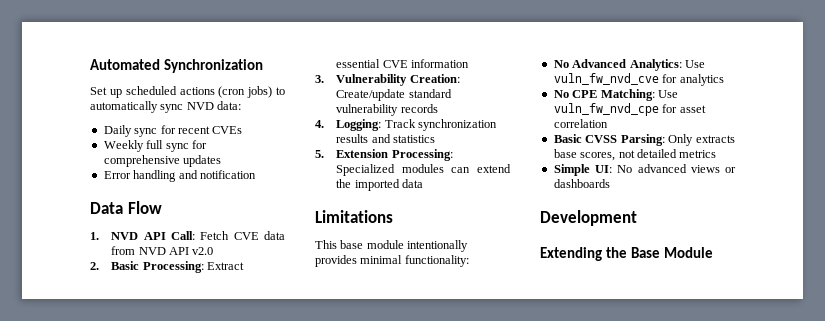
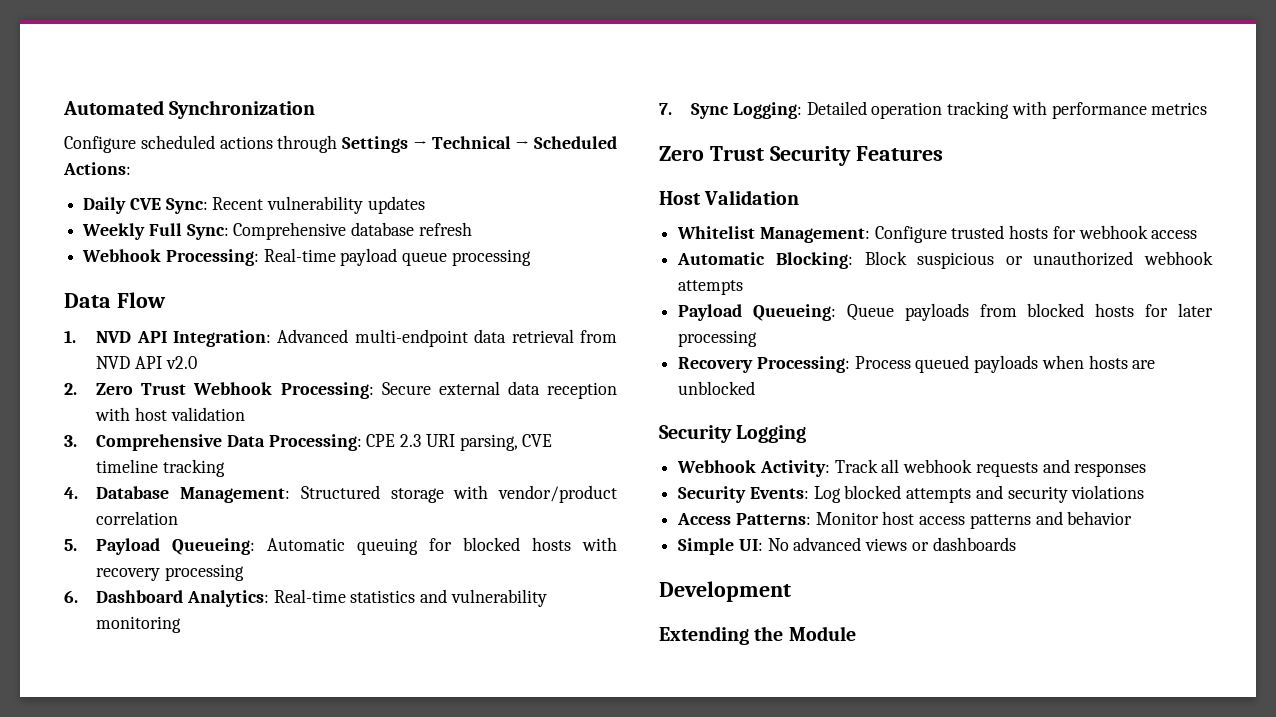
- Set up scheduled actions (cron jobs) to automatically sync NVD data:
- Daily sync for recent CVEs
- Weekly full sync for comprehensive updates
- Error handling and notification
+ Configure scheduled actions through Settings → Technical → Scheduled Actions:
+ Daily CVE Sync: Recent vulnerability updates
+ Weekly Full Sync: Comprehensive database refresh
+ Webhook Processing: Real-time payload queue processing
- 1. NVD API Call: Fetch CVE data from NVD API v2.0
+ 1. NVD API Integration: Advanced multi-endpoint data retrieval from NVD API v2.0
- 2. Basic Processing: Extract essential CVE information
- 3. Vulnerability Creation: Create/update standard vulnerability records
- 4. Logging: Track synchronization results and statistics
- 5. Extension Processing: Specialized modules can extend the imported data
- Limitations
- This base module intentionally provides minimal functionality:
- No Advanced Analytics: Use vuln_fw_nvd_cve for analytics
- No CPE Matching: Use vuln_fw_nvd_cpe for asset correlation
- Basic CVSS Parsing: Only extracts base scores, not detailed metrics
+ 2. Zero Trust Webhook Processing: Secure external data reception with host validation
+ 3. Comprehensive Data Processing: CPE 2.3 URI parsing, CVE timeline tracking
+ 4. Database Management: Structured storage with vendor/product correlation
+ 5. Payload Queueing: Automatic queuing for blocked hosts with recovery processing
+ 6. Dashboard Analytics: Real-time statistics and vulnerability monitoring
+ 7. Sync Logging: Detailed operation tracking with performance metrics
+ Zero Trust Security Features
+ Host Validation
+ Whitelist Management: Configure trusted hosts for webhook access
+ Automatic Blocking: Block suspicious or unauthorized webhook attempts
+ Payload Queueing: Queue payloads from blocked hosts for later processing
+ Recovery Processing: Process queued payloads when hosts are unblocked
+ Security Logging
+ Webhook Activity: Track all webhook requests and responses
+ Security Events: Log blocked attempts and security violations
+ Access Patterns: Monitor host access patterns and behavior
- Extending the Base Module
+ Extending the Module

